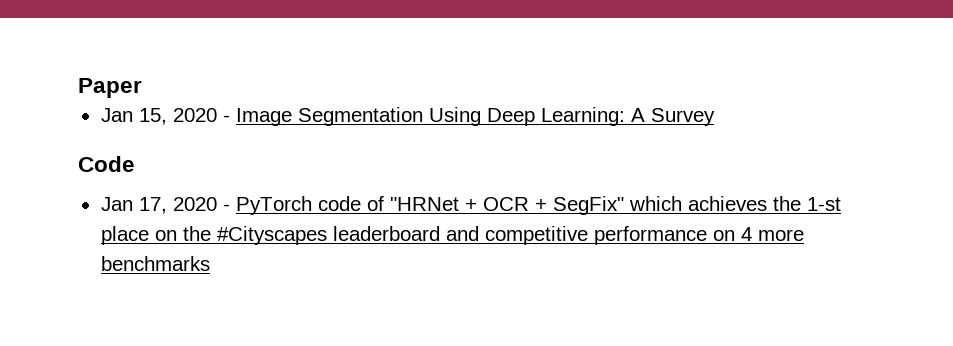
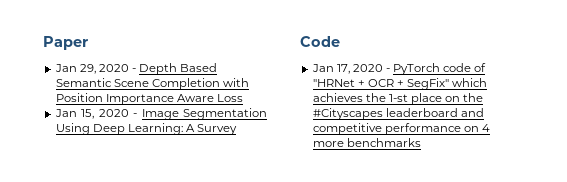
+ Jan 29, 2020 - Depth Based Semantic Scene Completion with Position Importance Aware Loss

